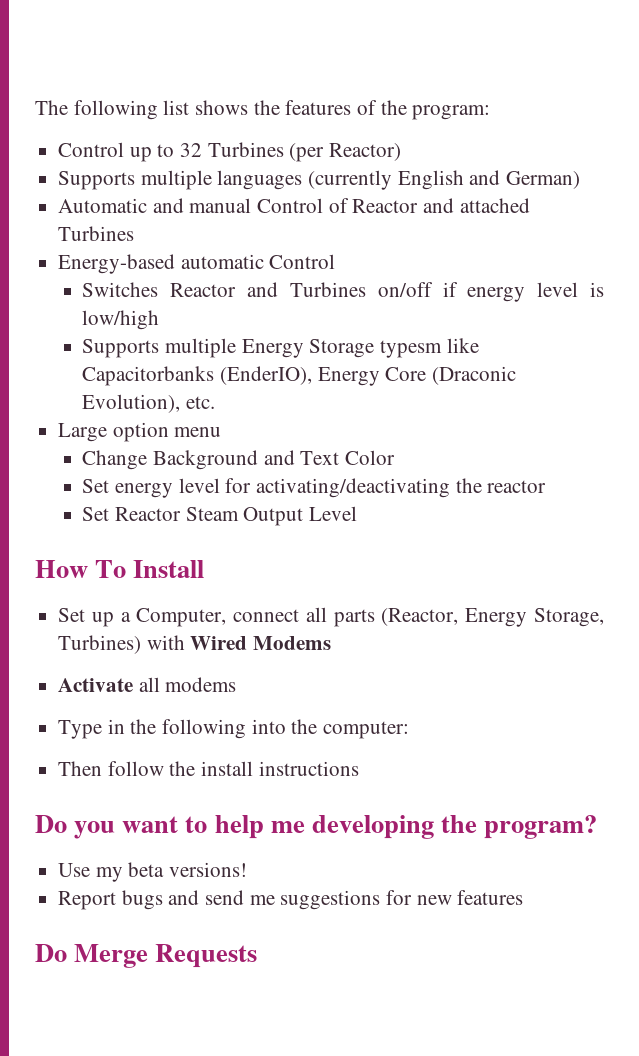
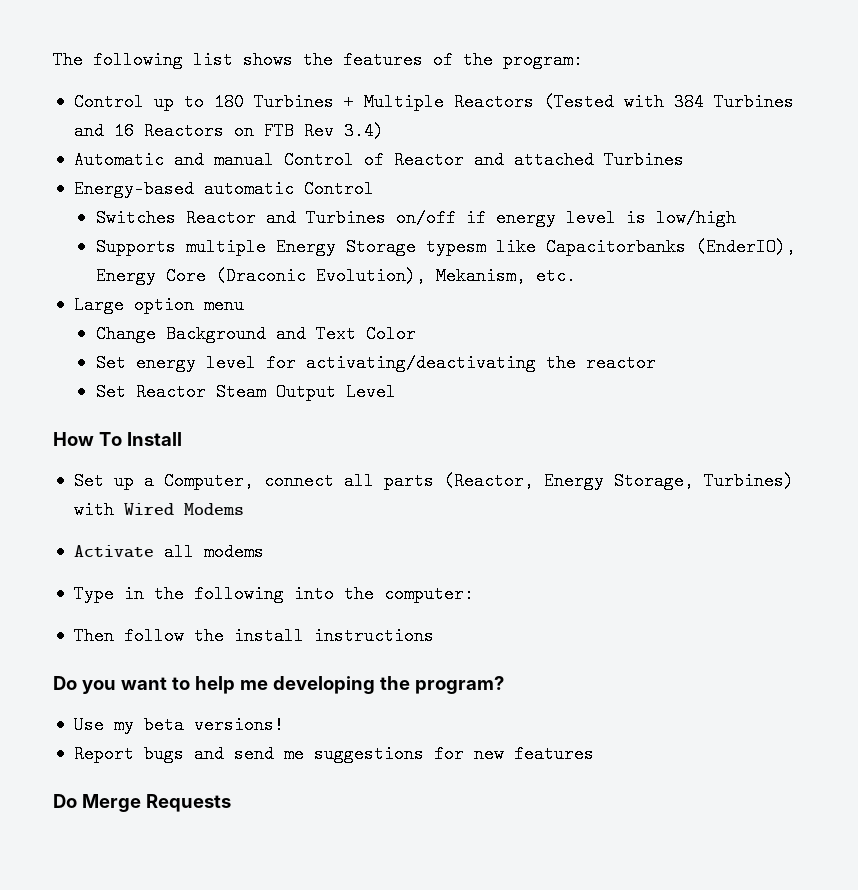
- Control up to 32 Turbines (per Reactor)
- Supports multiple languages (currently English and German)
+ Control up to 180 Turbines + Multiple Reactors (Tested with 384 Turbines and 16 Reactors on FTB Rev 3.4)
- Supports multiple Energy Storage typesm like Capacitorbanks (EnderIO), Energy Core (Draconic Evolution), etc.
+ Supports multiple Energy Storage typesm like Capacitorbanks (EnderIO), Energy Core (Draconic Evolution), Mekanism, etc.

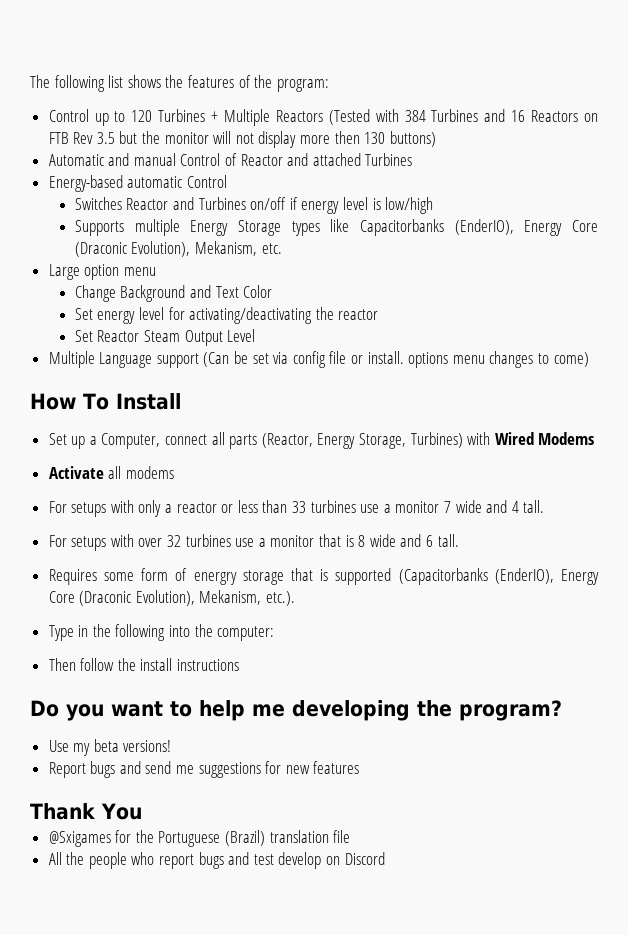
- Control up to 180 Turbines + Multiple Reactors (Tested with 384 Turbines and 16 Reactors on FTB Rev 3.4)
+ Control up to 120 Turbines + Multiple Reactors (Tested with 384 Turbines and 16 Reactors on FTB Rev 3.5 but the monitor will not display more then 130 buttons)
- Supports multiple Energy Storage typesm like Capacitorbanks (EnderIO), Energy Core (Draconic Evolution), Mekanism, etc.
+ Supports multiple Energy Storage types like Capacitorbanks (EnderIO), Energy Core (Draconic Evolution), Mekanism, etc.
+ Multiple Language support (Can be set via config file or install. options menu changes to come)
+ For setups with only a reactor or less than 33 turbines use a monitor 7 wide and 4 tall.
+ For setups with over 32 turbines use a monitor that is 8 wide and 6 tall.
+ Requires some form of energry storage that is supported (Capacitorbanks (EnderIO), Energy Core (Draconic Evolution), Mekanism, etc.).
- Do Merge Requests
+ Thank You
+ @Sxigames for the Portuguese (Brazil) translation file
+ All the people who report bugs and test develop on Discord

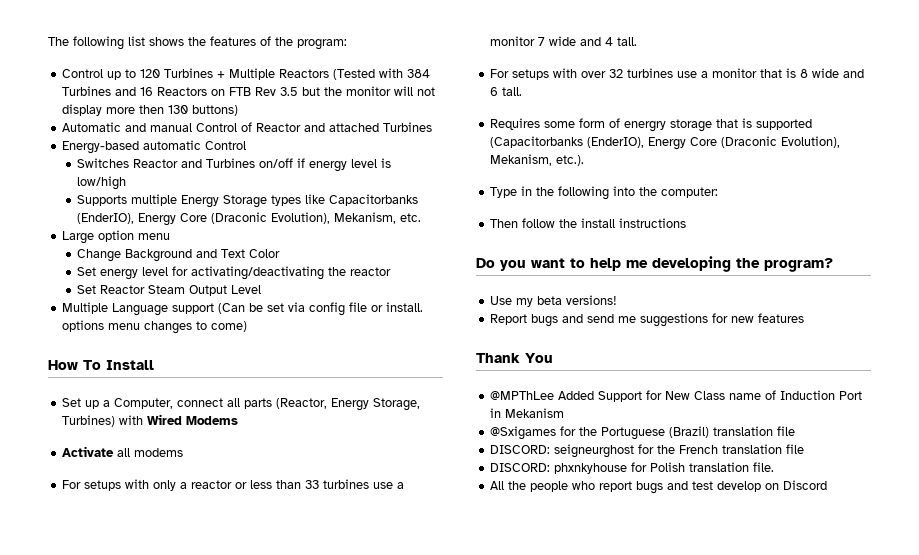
+ @MPThLee Added Support for New Class name of Induction Port in Mekanism
+ DISCORD: seigneurghost for the French translation file
+ DISCORD: phxnkyhouse for Polish translation file.

